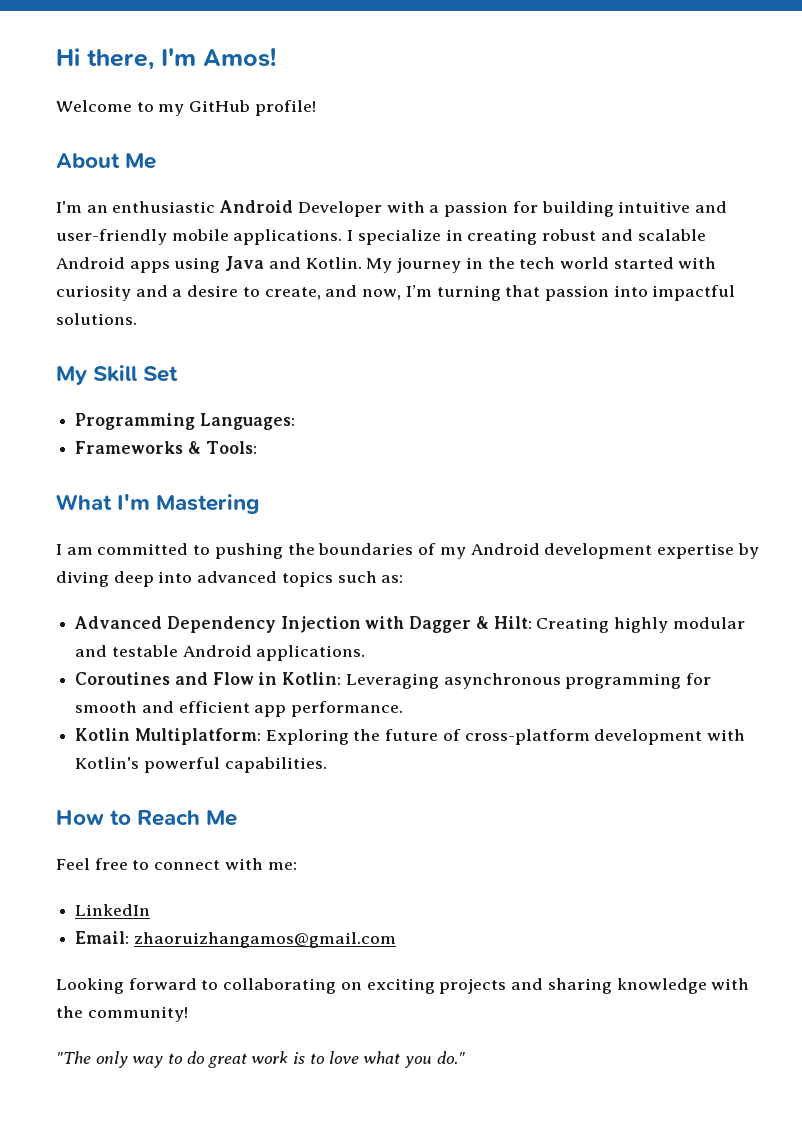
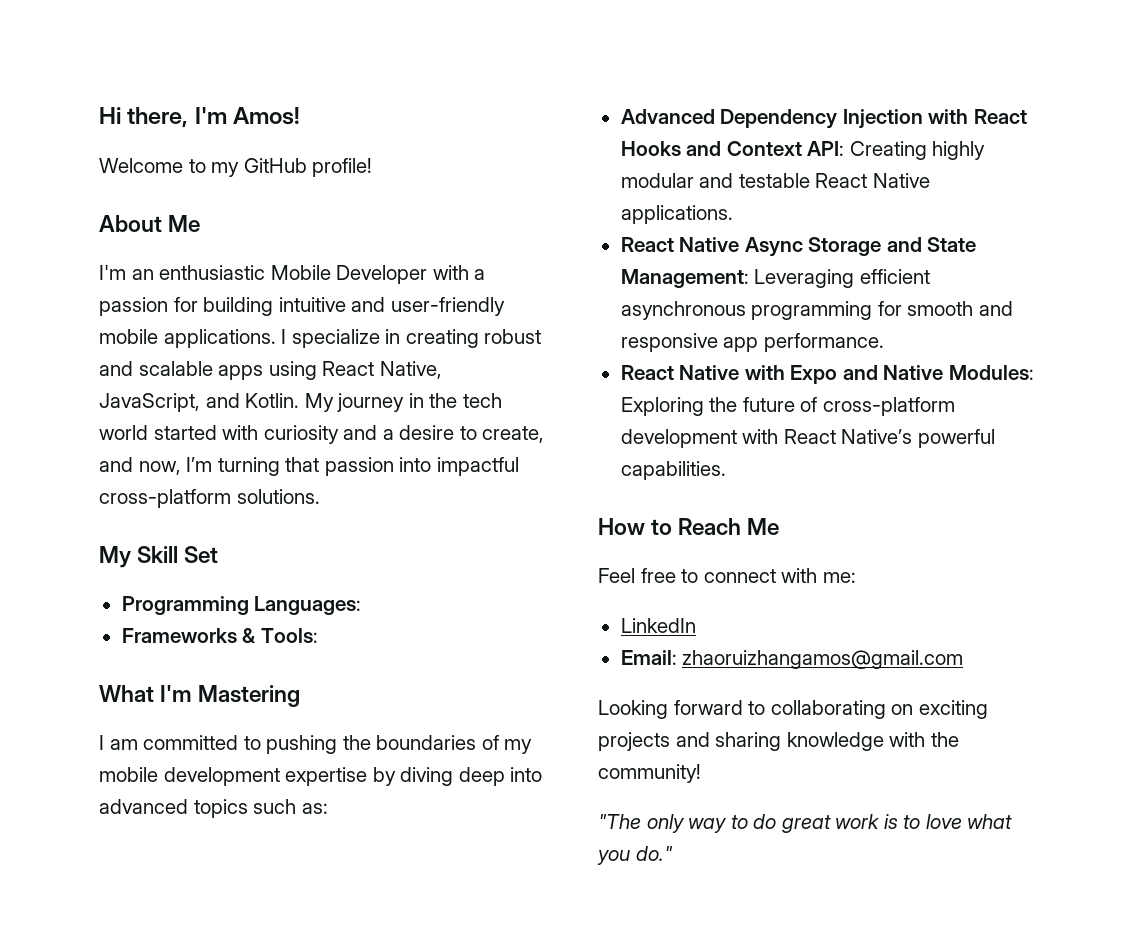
- I'm an enthusiastic Android Developer with a passion for building intuitive and user-friendly mobile applications.
+ I'm an enthusiastic Mobile Developer with a passion for building intuitive and user-friendly mobile applications.
- I specialize in creating robust and scalable Android apps using Java and Kotlin.
+ I specialize in creating robust and scalable apps using React Native, JavaScript, and Kotlin.
- My journey in the tech world started with curiosity and a desire to create, and now, I’m turning that passion into impactful solutions.
+ My journey in the tech world started with curiosity and a desire to create, and now, I’m turning that passion into impactful cross-platform solutions.
- I am committed to pushing the boundaries of my Android development expertise by diving deep into advanced topics such as:
+ I am committed to pushing the boundaries of my mobile development expertise by diving deep into advanced topics such as:
- Advanced Dependency Injection with Dagger & Hilt: Creating highly modular and testable Android applications.
+ Advanced Dependency Injection with React Hooks and Context API: Creating highly modular and testable React Native applications.
- Coroutines and Flow in Kotlin: Leveraging asynchronous programming for smooth and efficient app performance.
+ React Native Async Storage and State Management: Leveraging efficient asynchronous programming for smooth and responsive app performance.
- Kotlin Multiplatform: Exploring the future of cross-platform development with Kotlin's powerful capabilities.
+ React Native with Expo and Native Modules: Exploring the future of cross-platform development with React Native’s powerful capabilities.

